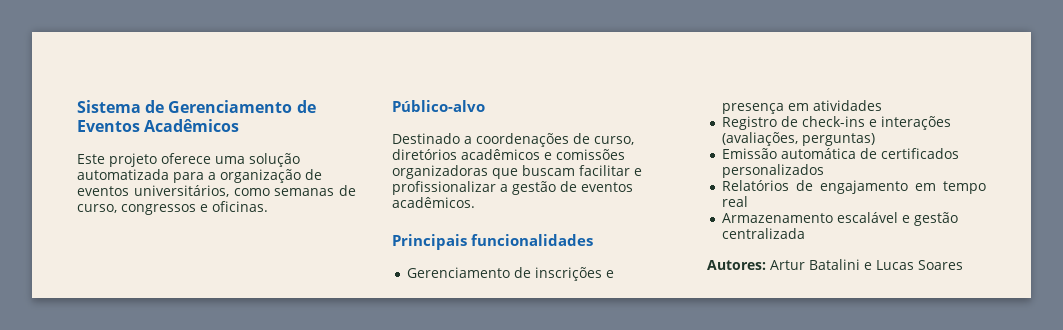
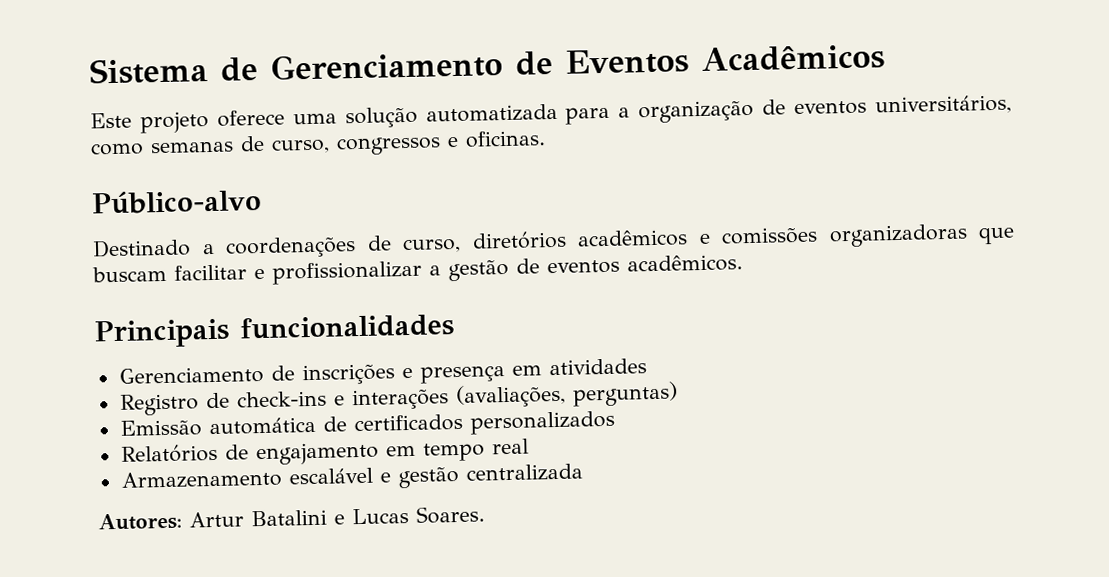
- Autores: Artur Batalini e Lucas Soares
+ Autores: Artur Batalini e Lucas Soares.

